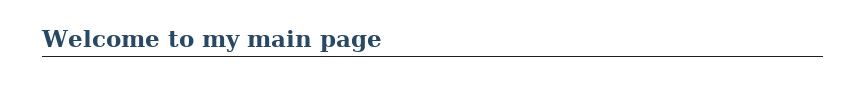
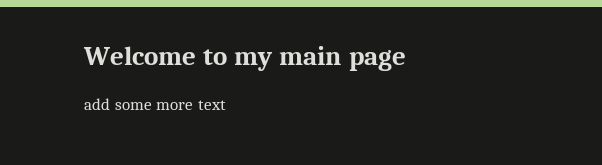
+ add some more text

